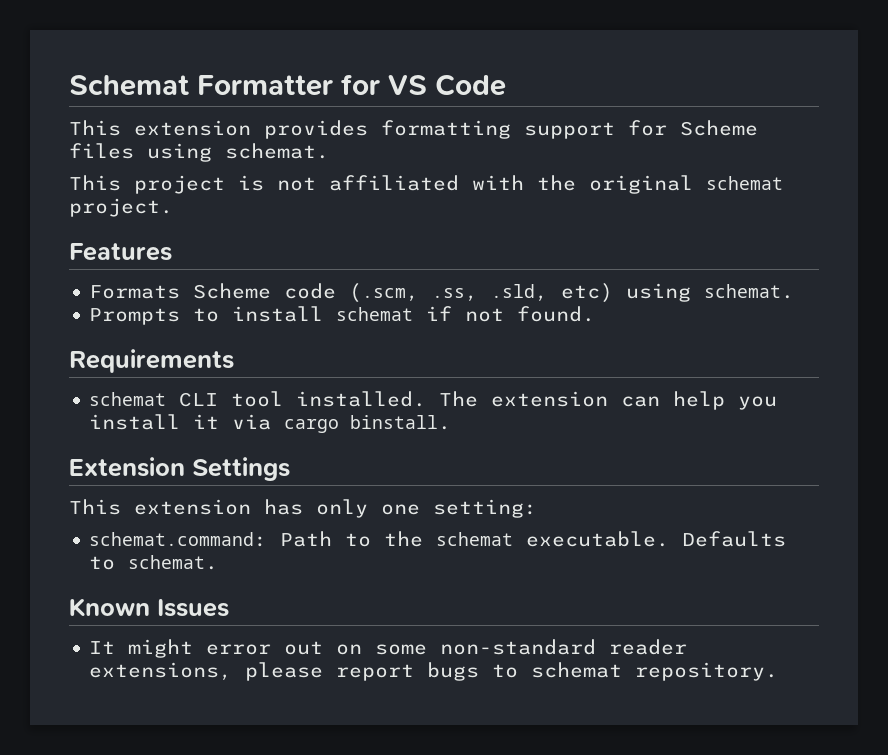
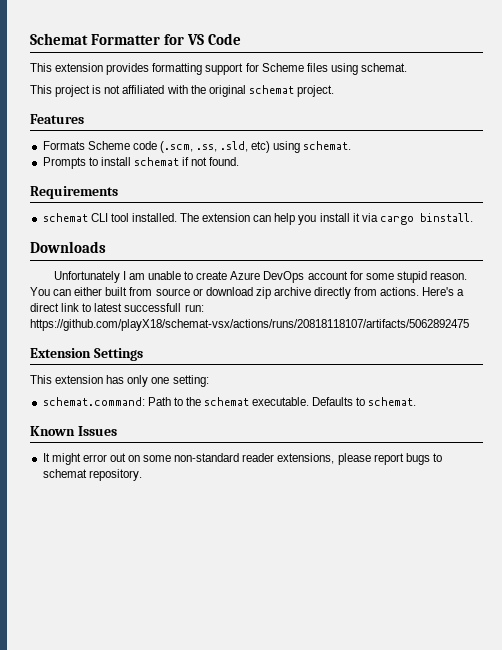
+ Downloads
+ Unfortunately I am unable to create Azure DevOps account for some stupid reason. You can either built from source or download zip archive directly from actions. Here's a direct link to latest successfull run: https://github.com/playX18/schemat-vsx/actions/runs/20818118107/artifacts/5062892475

